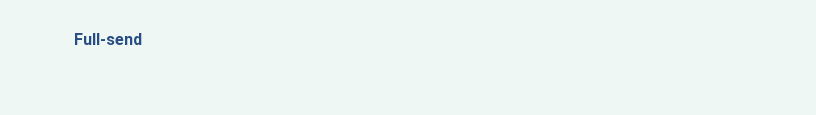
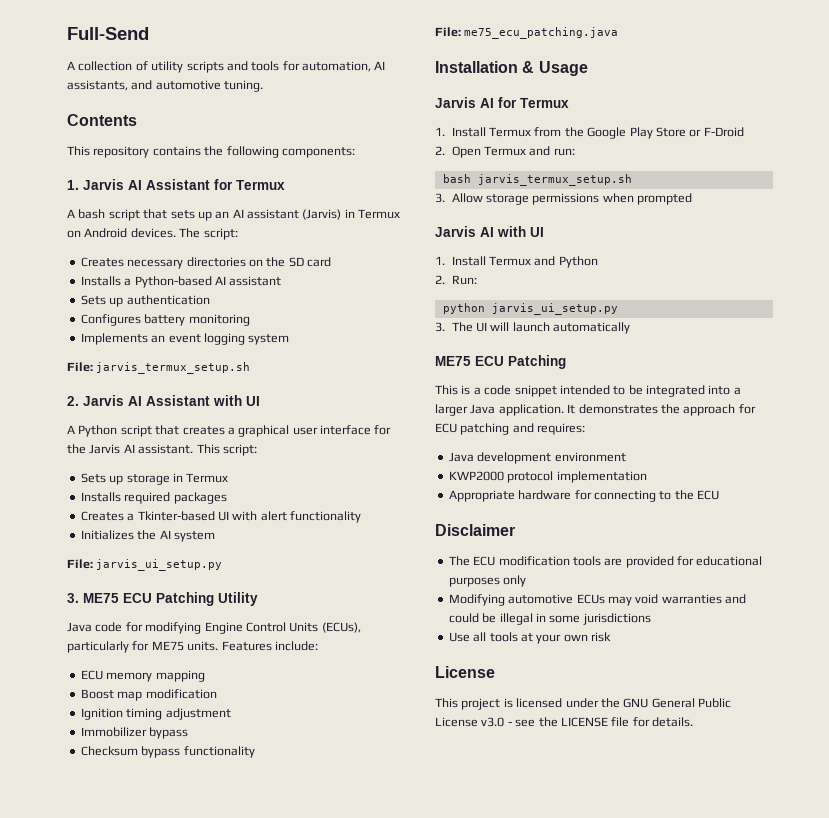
- Full-send
+ Full-Send
+ A collection of utility scripts and tools for automation, AI assistants, and automotive tuning.
+ Contents
+ This repository contains the following components:
+ 1. Jarvis AI Assistant for Termux
+ A bash script that sets up an AI assistant (Jarvis) in Termux on Android devices. The script:
+ Creates necessary directories on the SD card
+ Installs a Python-based AI assistant
+ Sets up authentication
+ Configures battery monitoring
+ Implements an event logging system
+ File: jarvis_termux_setup.sh
+ 2. Jarvis AI Assistant with UI
+ A Python script that creates a graphical user interface for the Jarvis AI assistant. This script:
+ Sets up storage in Termux
+ Installs required packages
+ Creates a Tkinter-based UI with alert functionality
+ Initializes the AI system
+ File: jarvis_ui_setup.py
+ 3. ME75 ECU Patching Utility
+ Java code for modifying Engine Control Units (ECUs), particularly for ME75 units. Features include:
+ ECU memory mapping
+ Boost map modification
+ Ignition timing adjustment
+ Immobilizer bypass
+ Checksum bypass functionality
+ File: me75_ecu_patching.java
+ Installation & Usage
+ Jarvis AI for Termux
+ 1. Install Termux from the Google Play Store or F-Droid
+ 2. Open Termux and run:
+ bash jarvis_termux_setup.sh
+ 3. Allow storage permissions when prompted
+ Jarvis AI with UI
+ 1. Install Termux and Python
+ 2. Run:
+ python jarvis_ui_setup.py
+ 3. The UI will launch automatically
+ ME75 ECU Patching
+ This is a code snippet intended to be integrated into a larger Java application. It demonstrates the approach for ECU patching and requires:
+ Java development environment
+ KWP2000 protocol implementation
+ Appropriate hardware for connecting to the ECU
+ Disclaimer
+ The ECU modification tools are provided for educational purposes only
+ Modifying automotive ECUs may void warranties and could be illegal in some jurisdictions
+ Use all tools at your own risk
+ License
+ This project is licensed under the GNU General Public License v3.0 - see the LICENSE file for details.

